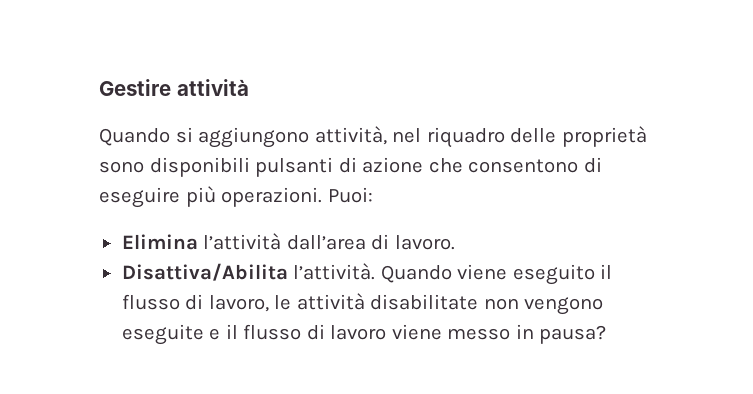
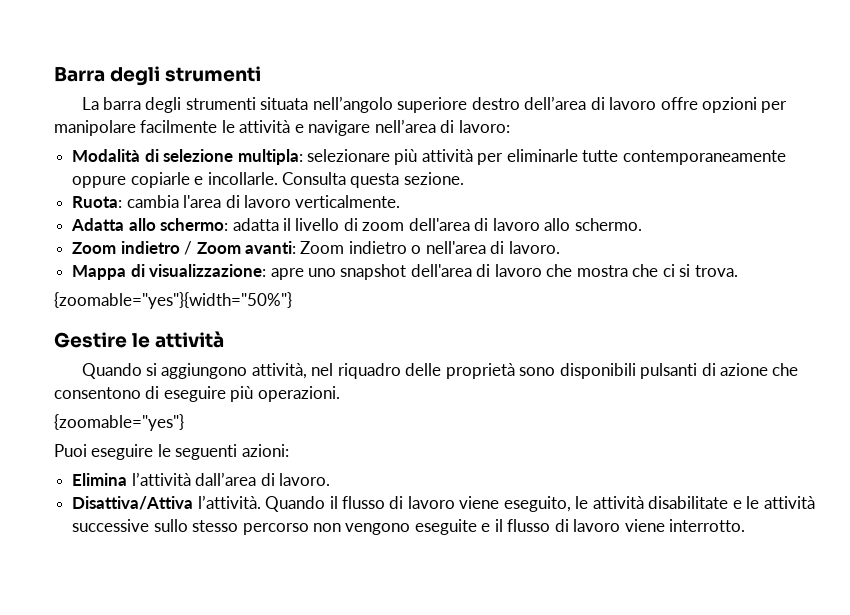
- Gestire attività
+ Barra degli strumenti
+ La barra degli strumenti situata nell’angolo superiore destro dell’area di lavoro offre opzioni per manipolare facilmente le attività e navigare nell’area di lavoro:
+ Modalità di selezione multipla: selezionare più attività per eliminarle tutte contemporaneamente oppure copiarle e incollarle. Consulta questa sezione.
+ Ruota: cambia l'area di lavoro verticalmente.
+ Adatta allo schermo: adatta il livello di zoom dell'area di lavoro allo schermo.
+ Zoom indietro / Zoom avanti: Zoom indietro o nell'area di lavoro.
+ Mappa di visualizzazione: apre uno snapshot dell'area di lavoro che mostra che ci si trova.
+ {zoomable="yes"}{width="50%"}
+ Gestire le attività
- Quando si aggiungono attività, nel riquadro delle proprietà sono disponibili pulsanti di azione che consentono di eseguire più operazioni. Puoi:
+ Quando si aggiungono attività, nel riquadro delle proprietà sono disponibili pulsanti di azione che consentono di eseguire più operazioni.
+ {zoomable="yes"}
+ Puoi eseguire le seguenti azioni:
- Disattiva/Abilita l’attività.
+ Disattiva/Attiva l’attività.
- Quando viene eseguito il flusso di lavoro, le attività disabilitate non vengono eseguite e il flusso di lavoro viene messo in pausa?
+ Quando il flusso di lavoro viene eseguito, le attività disabilitate e le attività successive sullo stesso percorso non vengono eseguite e il flusso di lavoro viene interrotto.

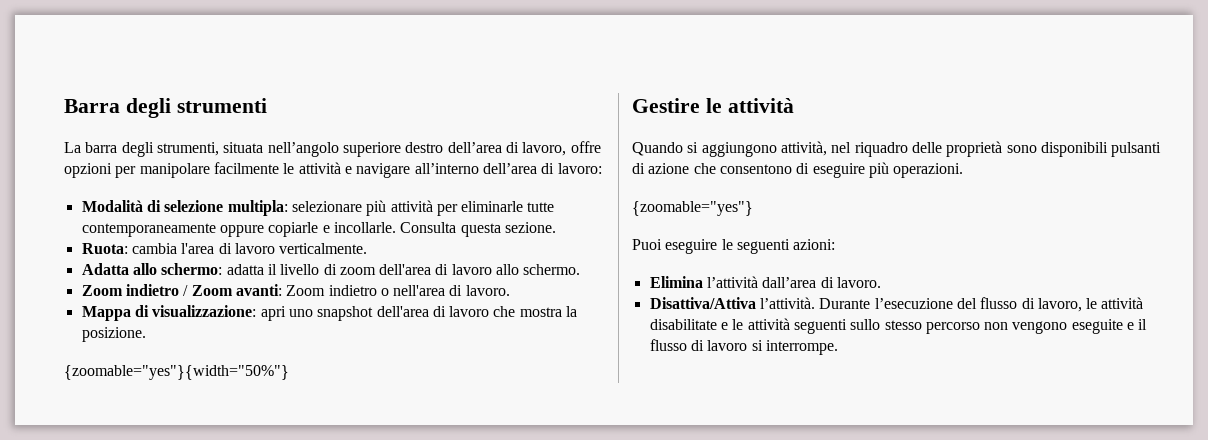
- La barra degli strumenti situata nell’angolo superiore destro dell’area di lavoro offre opzioni per manipolare facilmente le attività e navigare nell’area di lavoro:
+ La barra degli strumenti, situata nell’angolo superiore destro dell’area di lavoro, offre opzioni per manipolare facilmente le attività e navigare all’interno dell’area di lavoro:
- Mappa di visualizzazione: apre uno snapshot dell'area di lavoro che mostra che ci si trova.
+ Mappa di visualizzazione: apri uno snapshot dell'area di lavoro che mostra la posizione.
- Quando il flusso di lavoro viene eseguito, le attività disabilitate e le attività successive sullo stesso percorso non vengono eseguite e il flusso di lavoro viene interrotto.
+ Durante l’esecuzione del flusso di lavoro, le attività disabilitate e le attività seguenti sullo stesso percorso non vengono eseguite e il flusso di lavoro si interrompe.

